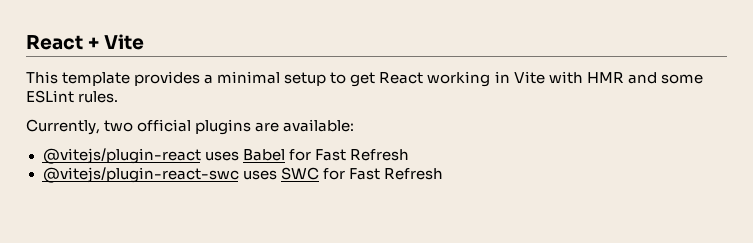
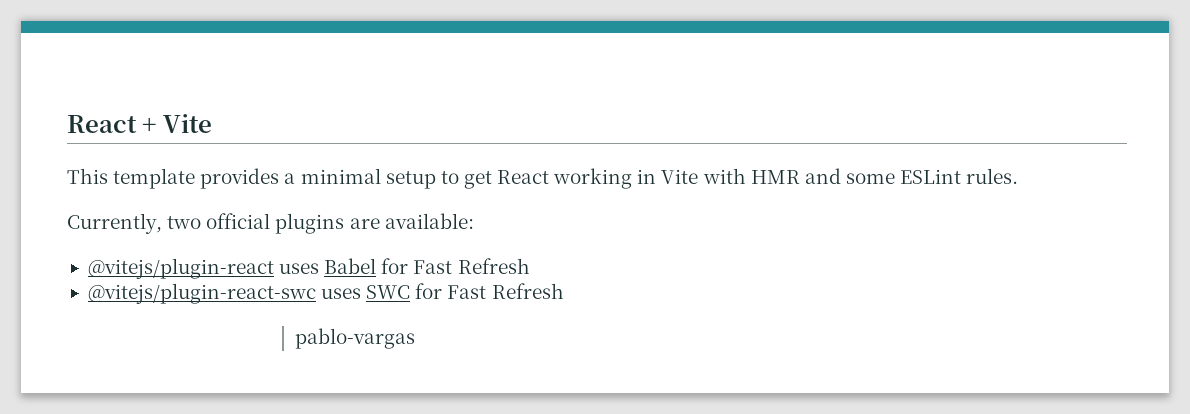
+ pablo-vargas

